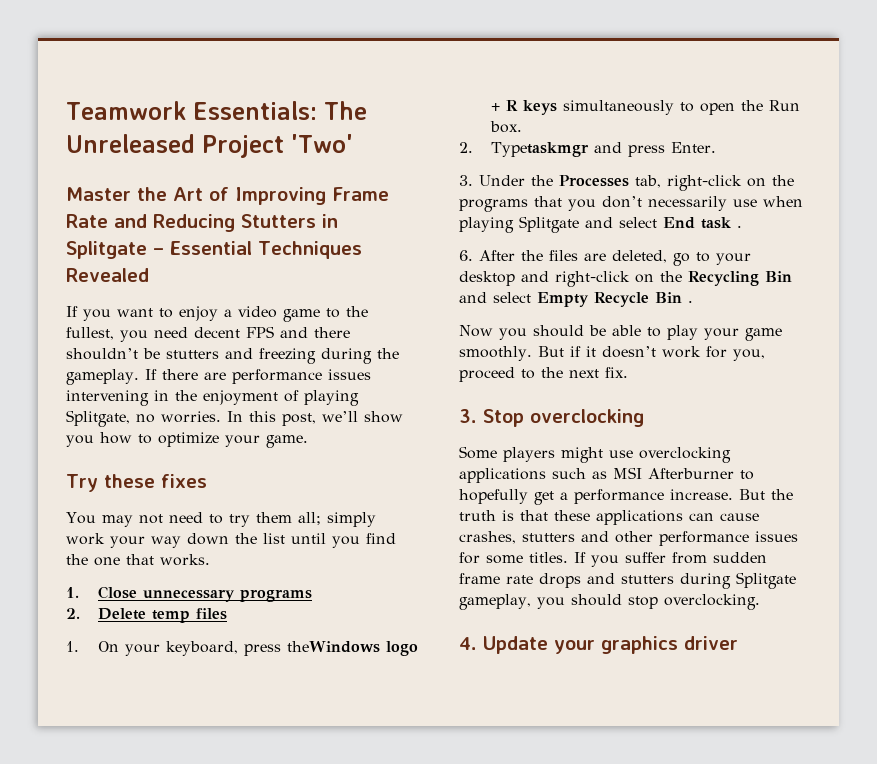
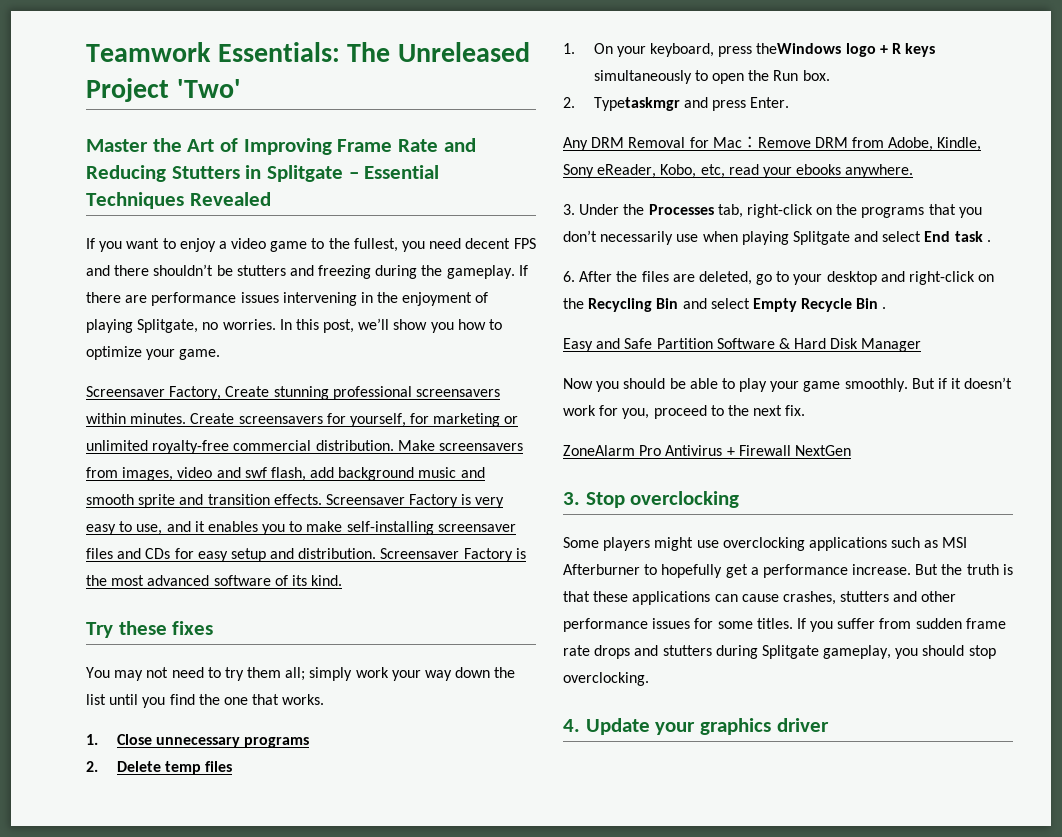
+ Screensaver Factory, Create stunning professional screensavers within minutes. Create screensavers for yourself, for marketing or unlimited royalty-free commercial distribution. Make screensavers from images, video and swf flash, add background music and smooth sprite and transition effects. Screensaver Factory is very easy to use, and it enables you to make self-installing screensaver files and CDs for easy setup and distribution. Screensaver Factory is the most advanced software of its kind.
+ Any DRM Removal for Mac：Remove DRM from Adobe, Kindle, Sony eReader, Kobo, etc, read your ebooks anywhere.
+ Easy and Safe Partition Software & Hard Disk Manager
+ ZoneAlarm Pro Antivirus + Firewall NextGen

